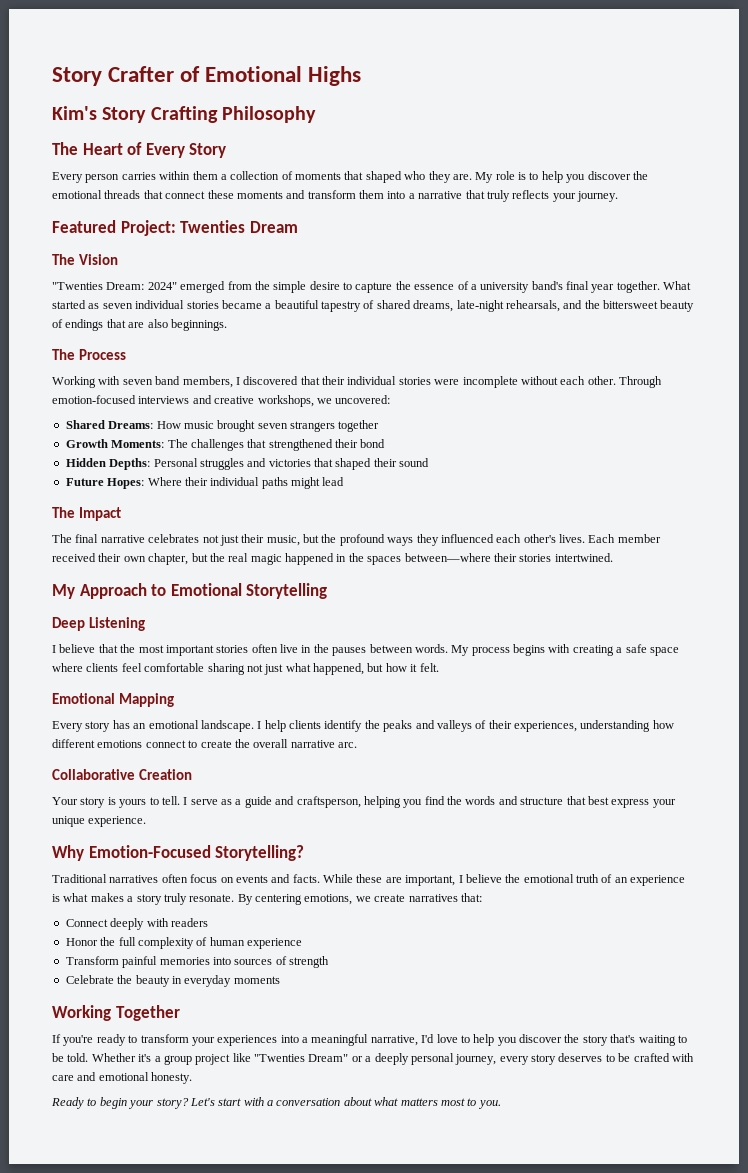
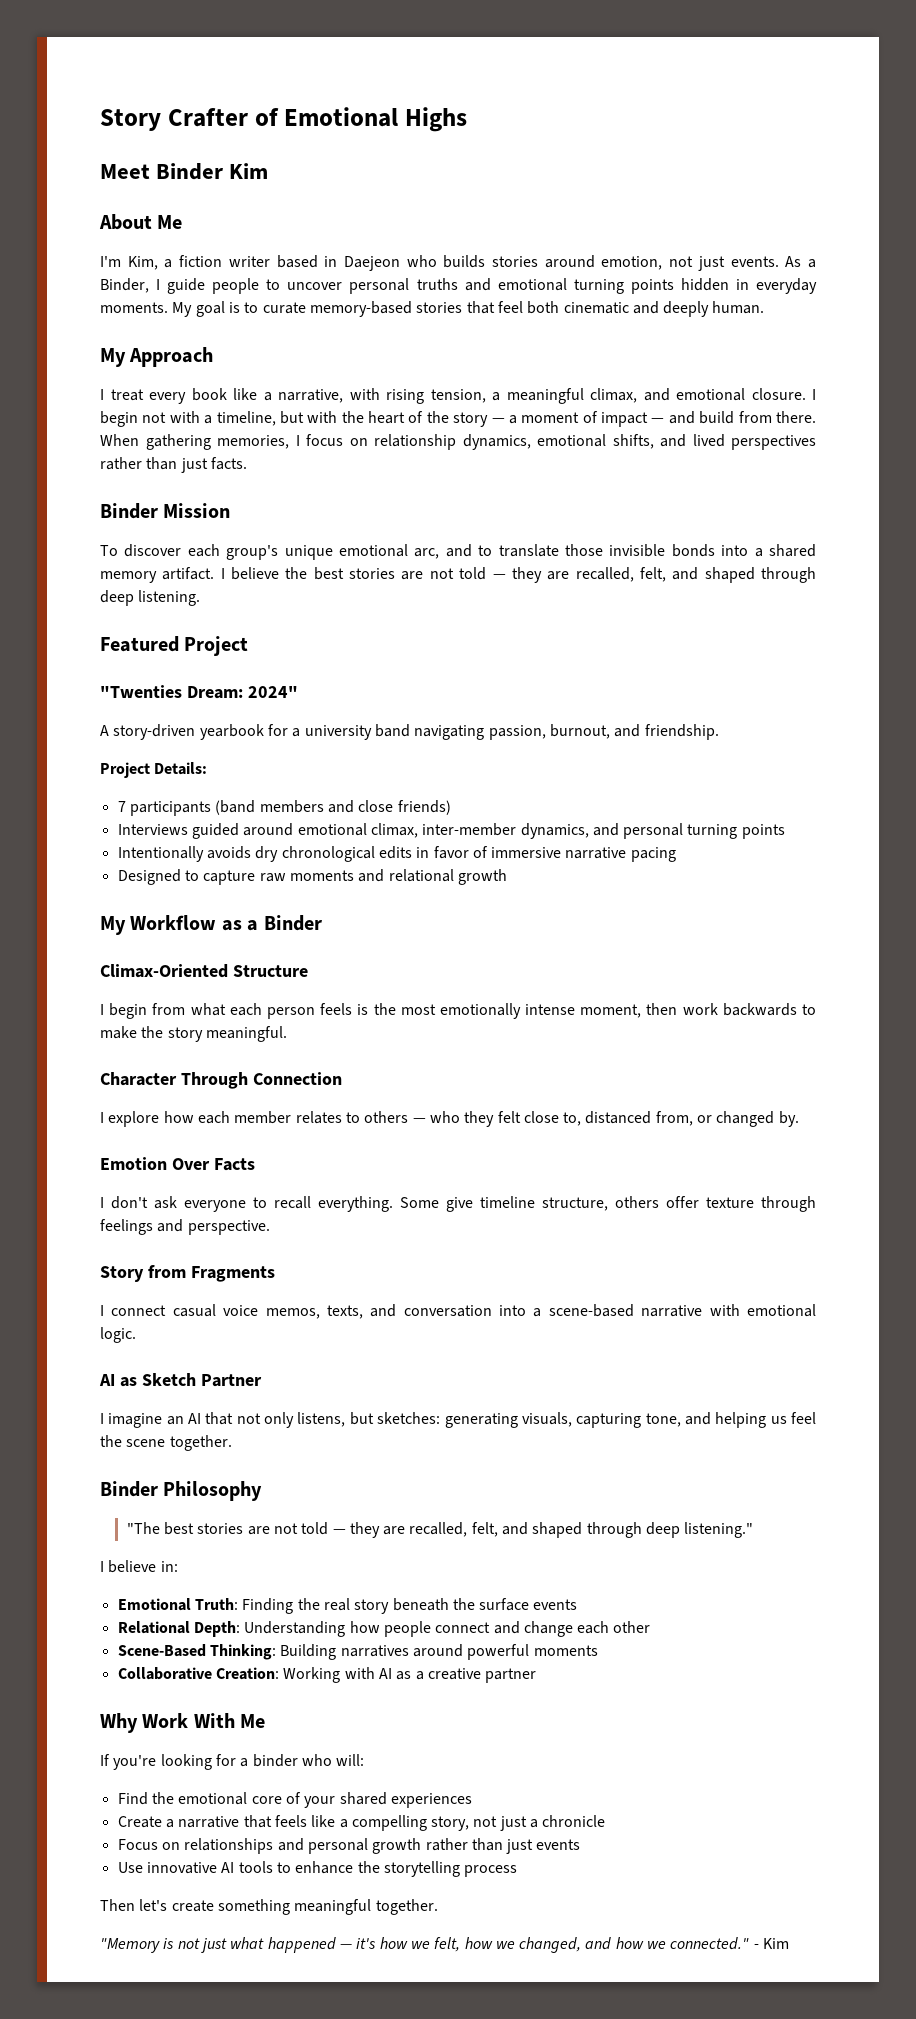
- Kim's Story Crafting Philosophy
- The Heart of Every Story
- Every person carries within them a collection of moments that shaped who they are. My role is to help you discover the emotional threads that connect these moments and transform them into a narrative that truly reflects your journey.
- Featured Project: Twenties Dream
- The Vision
- "Twenties Dream: 2024" emerged from the simple desire to capture the essence of a university band's final year together. What started as seven individual stories became a beautiful tapestry of shared dreams, late-night rehearsals, and the bittersweet beauty of endings that are also beginnings.
- The Process
- Working with seven band members, I discovered that their individual stories were incomplete without each other. Through emotion-focused interviews and creative workshops, we uncovered:
- Shared Dreams: How music brought seven strangers together
- Growth Moments: The challenges that strengthened their bond
- Hidden Depths: Personal struggles and victories that shaped their sound
- Future Hopes: Where their individual paths might lead
- The Impact
- The final narrative celebrates not just their music, but the profound ways they influenced each other's lives. Each member received their own chapter, but the real magic happened in the spaces between—where their stories intertwined.
- My Approach to Emotional Storytelling
- Deep Listening
- I believe that the most important stories often live in the pauses between words. My process begins with creating a safe space where clients feel comfortable sharing not just what happened, but how it felt.
- Emotional Mapping
- Every story has an emotional landscape. I help clients identify the peaks and valleys of their experiences, understanding how different emotions connect to create the overall narrative arc.
- Collaborative Creation
- Your story is yours to tell. I serve as a guide and craftsperson, helping you find the words and structure that best express your unique experience.
- Why Emotion-Focused Storytelling?
- Traditional narratives often focus on events and facts. While these are important, I believe the emotional truth of an experience is what makes a story truly resonate. By centering emotions, we create narratives that:
- Connect deeply with readers
- Honor the full complexity of human experience
- Transform painful memories into sources of strength
- Celebrate the beauty in everyday moments
- Working Together
- If you're ready to transform your experiences into a meaningful narrative, I'd love to help you discover the story that's waiting to be told. Whether it's a group project like "Twenties Dream" or a deeply personal journey, every story deserves to be crafted with care and emotional honesty.
- Ready to begin your story? Let's start with a conversation about what matters most to you.
+ Meet Binder Kim
+ About Me
+ I'm Kim, a fiction writer based in Daejeon who builds stories around emotion, not just events. As a Binder, I guide people to uncover personal truths and emotional turning points hidden in everyday moments. My goal is to curate memory-based stories that feel both cinematic and deeply human.
+ My Approach
+ I treat every book like a narrative, with rising tension, a meaningful climax, and emotional closure. I begin not with a timeline, but with the heart of the story — a moment of impact — and build from there. When gathering memories, I focus on relationship dynamics, emotional shifts, and lived perspectives rather than just facts.
+ Binder Mission
+ To discover each group's unique emotional arc, and to translate those invisible bonds into a shared memory artifact. I believe the best stories are not told — they are recalled, felt, and shaped through deep listening.
+ Featured Project
+ "Twenties Dream: 2024"
+ A story-driven yearbook for a university band navigating passion, burnout, and friendship.
+ Project Details:
+ 7 participants (band members and close friends)
+ Interviews guided around emotional climax, inter-member dynamics, and personal turning points
+ Intentionally avoids dry chronological edits in favor of immersive narrative pacing
+ Designed to capture raw moments and relational growth
+ My Workflow as a Binder
+ Climax-Oriented Structure
+ I begin from what each person feels is the most emotionally intense moment, then work backwards to make the story meaningful.
+ Character Through Connection
+ I explore how each member relates to others — who they felt close to, distanced from, or changed by.
+ Emotion Over Facts
+ I don't ask everyone to recall everything. Some give timeline structure, others offer texture through feelings and perspective.
+ Story from Fragments
+ I connect casual voice memos, texts, and conversation into a scene-based narrative with emotional logic.
+ AI as Sketch Partner
+ I imagine an AI that not only listens, but sketches: generating visuals, capturing tone, and helping us feel the scene together.
+ Binder Philosophy
+ "The best stories are not told — they are recalled, felt, and shaped through deep listening."
+ I believe in:
+ Emotional Truth: Finding the real story beneath the surface events
+ Relational Depth: Understanding how people connect and change each other
+ Scene-Based Thinking: Building narratives around powerful moments
+ Collaborative Creation: Working with AI as a creative partner
+ Why Work With Me
+ If you're looking for a binder who will:
+ Find the emotional core of your shared experiences
+ Create a narrative that feels like a compelling story, not just a chronicle
+ Focus on relationships and personal growth rather than just events
+ Use innovative AI tools to enhance the storytelling process
+ Then let's create something meaningful together.
+ "Memory is not just what happened — it's how we felt, how we changed, and how we connected." - Kim

